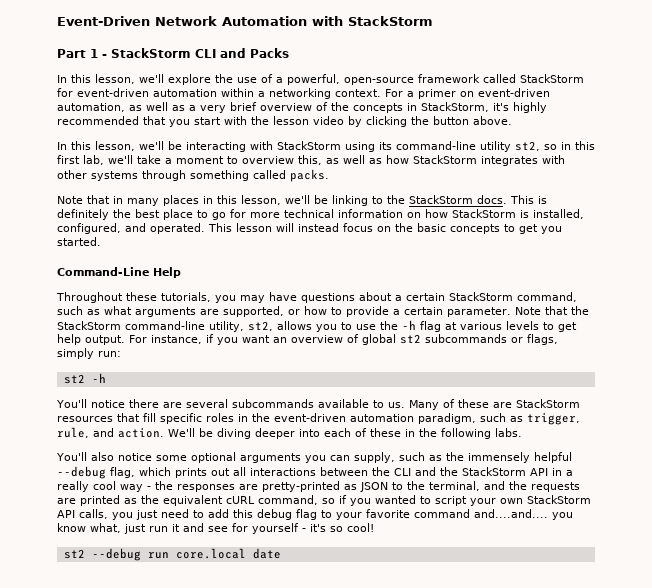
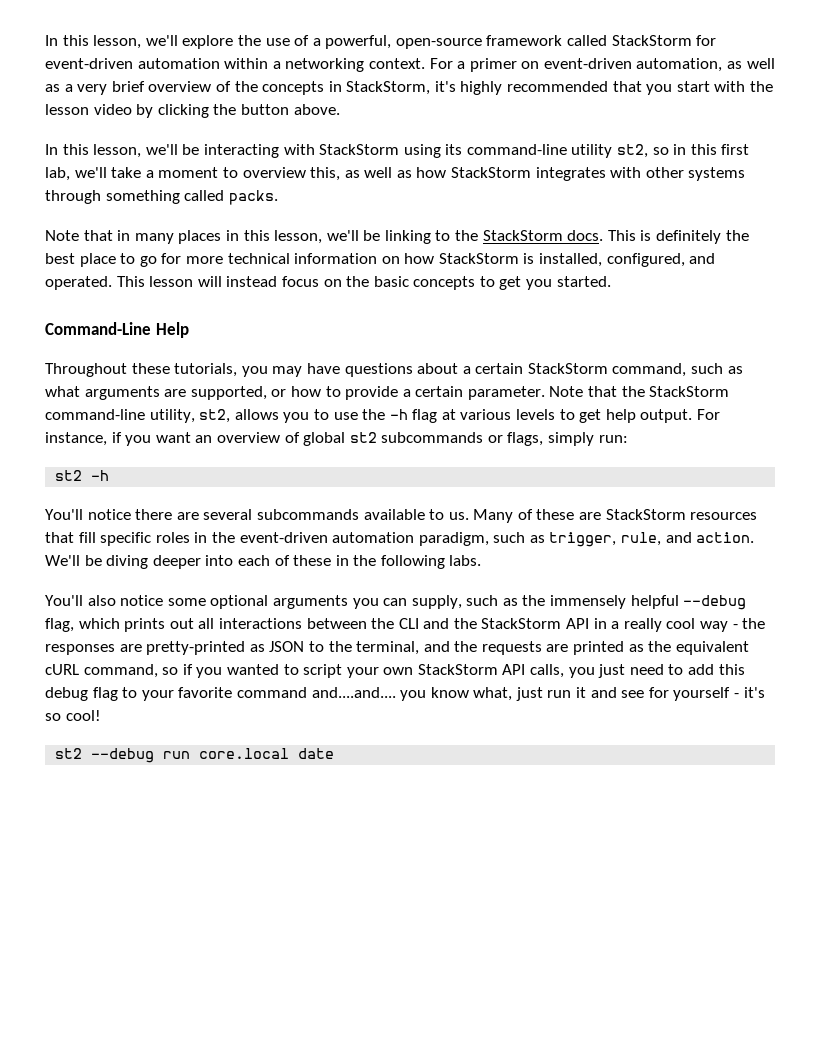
- Event-Driven Network Automation with StackStorm
- Part 1 - StackStorm CLI and Packs

